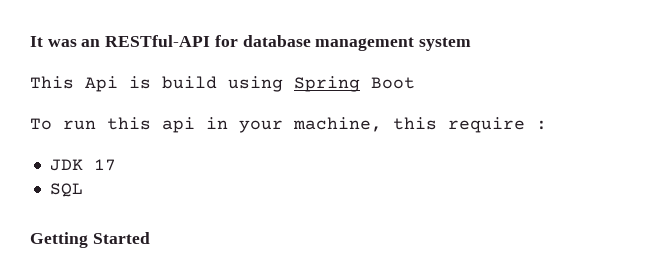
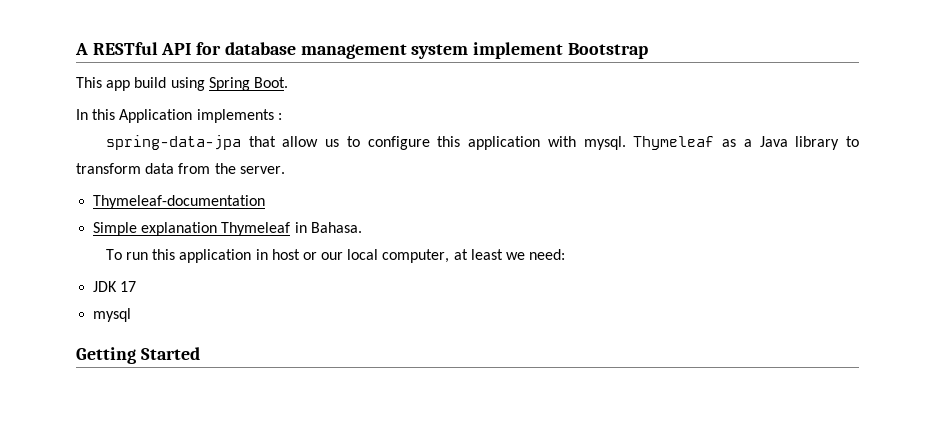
- It was an RESTful-API for database management system
+ A RESTful API for database management system implement Bootstrap
- This Api is build using Spring Boot
- To run this api in your machine, this require :
+ This app build using Spring Boot.
+ In this Application implements :
+ spring-data-jpa that allow us to configure this application with mysql. Thymeleaf as a Java library to transform data from the server.
+ Thymeleaf-documentation
+ Simple explanation Thymeleaf in Bahasa.
+ To run this application in host or our local computer, at least we need:
- SQL
+ mysql

